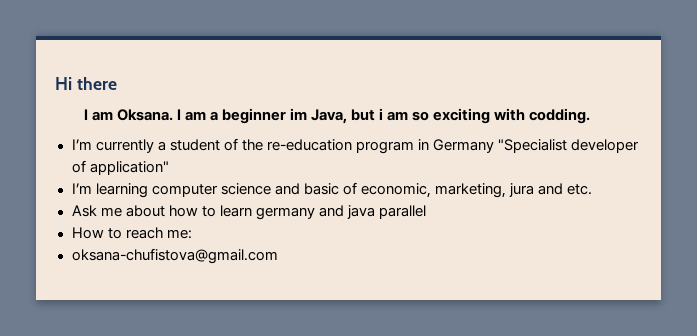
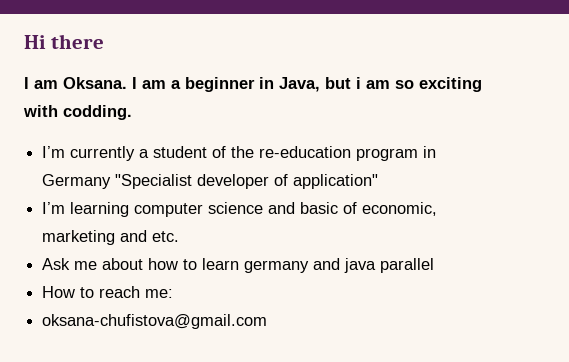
- I am a beginner im Java, but i am so exciting with codding.
+ I am a beginner in Java, but i am so exciting with codding.
- I’m learning computer science and basic of economic, marketing, jura and etc.
+ I’m learning computer science and basic of economic, marketing and etc.

